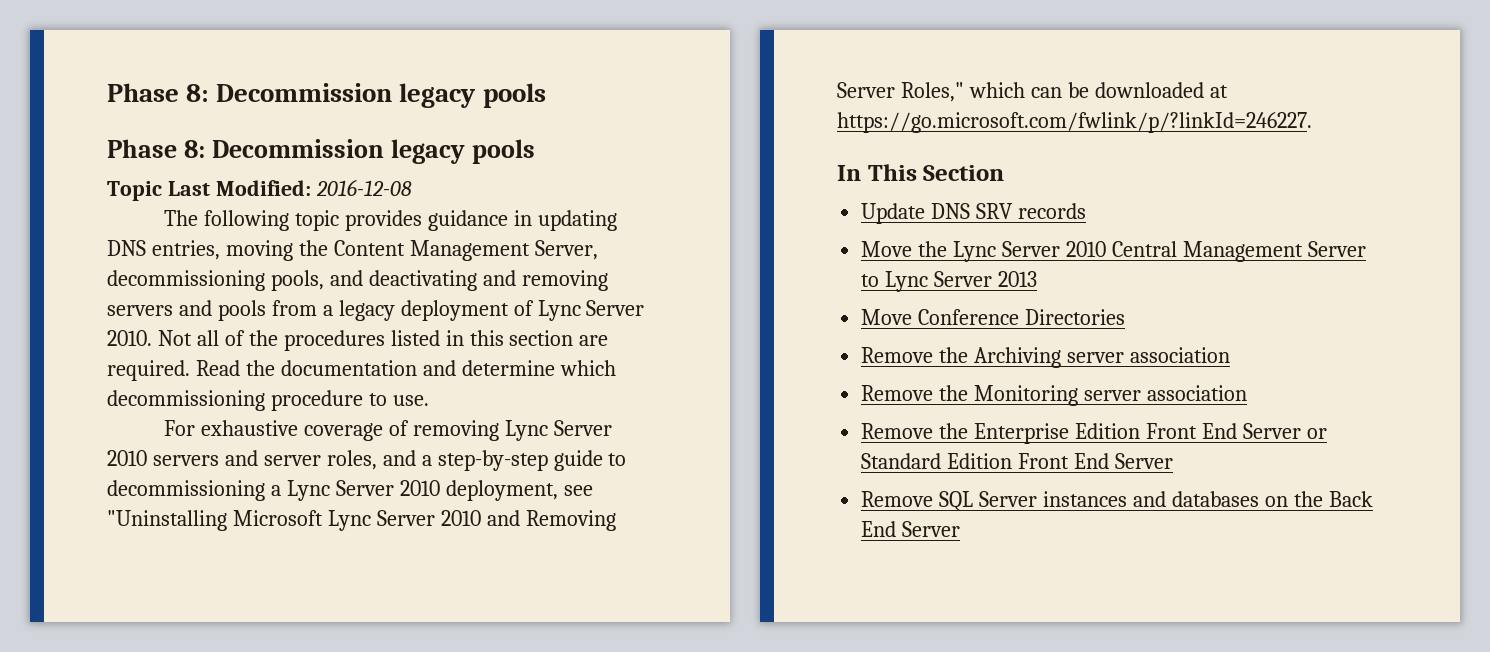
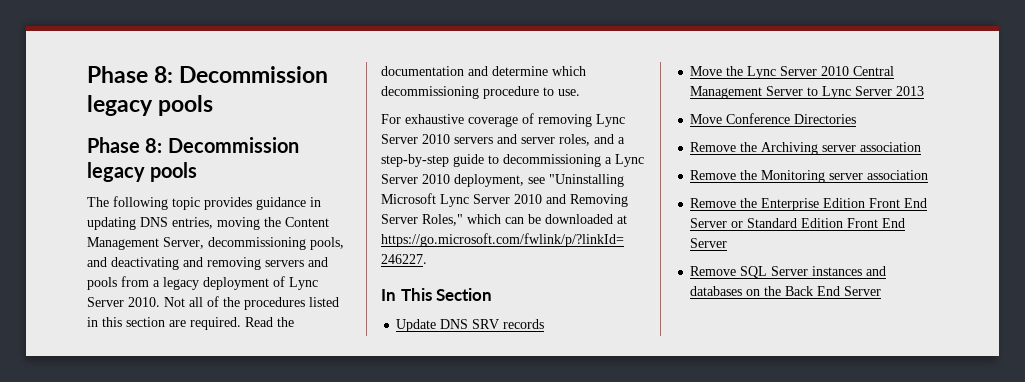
- Topic Last Modified: 2016-12-08

